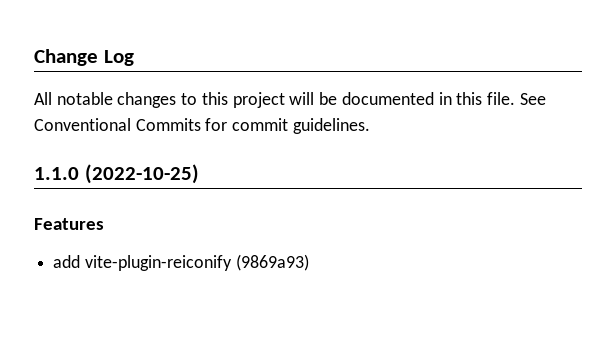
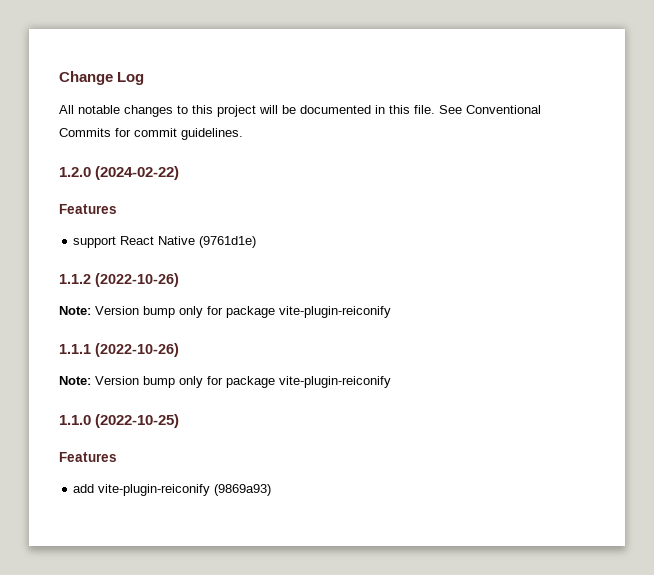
+ 1.2.0 (2024-02-22)
+ Features
+ support React Native (9761d1e)
+ 1.1.2 (2022-10-26)
+ Note: Version bump only for package vite-plugin-reiconify
+ 1.1.1 (2022-10-26)
+ Note: Version bump only for package vite-plugin-reiconify

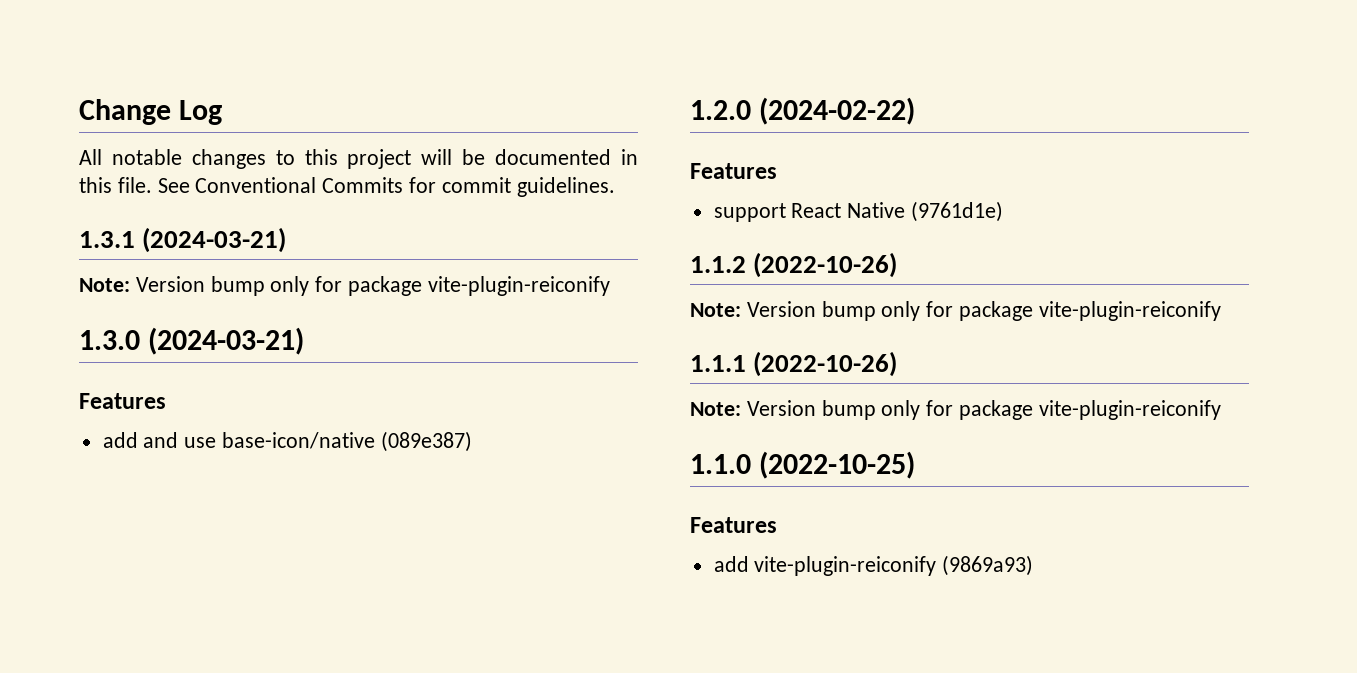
+ 1.3.1 (2024-03-21)
+ Note: Version bump only for package vite-plugin-reiconify
+ 1.3.0 (2024-03-21)
+ Features
+ add and use base-icon/native (089e387)

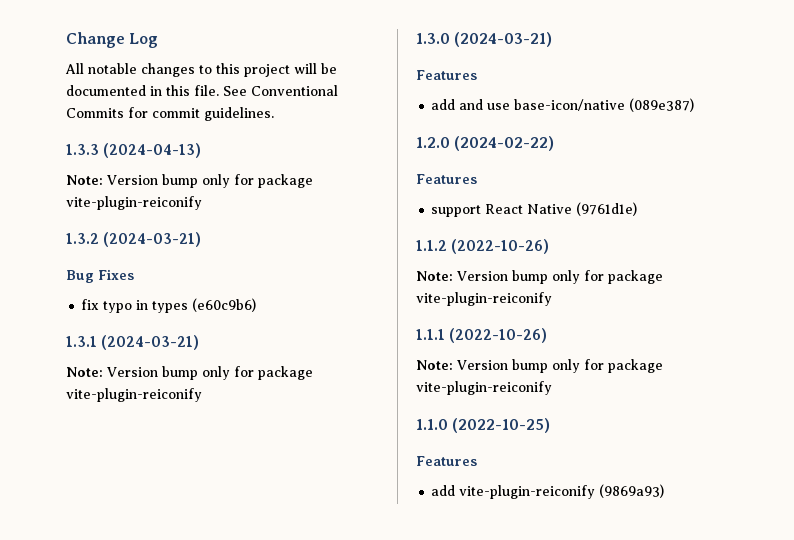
+ 1.3.3 (2024-04-13)
+ Note: Version bump only for package vite-plugin-reiconify
+ 1.3.2 (2024-03-21)
+ Bug Fixes
+ fix typo in types (e60c9b6)

